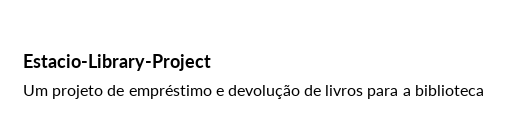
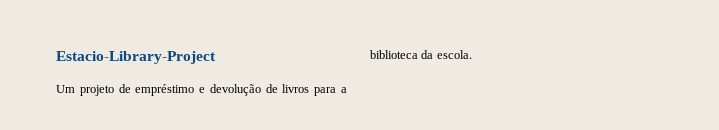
- Um projeto de empréstimo e devolução de livros para a biblioteca
+ Um projeto de empréstimo e devolução de livros para a biblioteca da escola.

